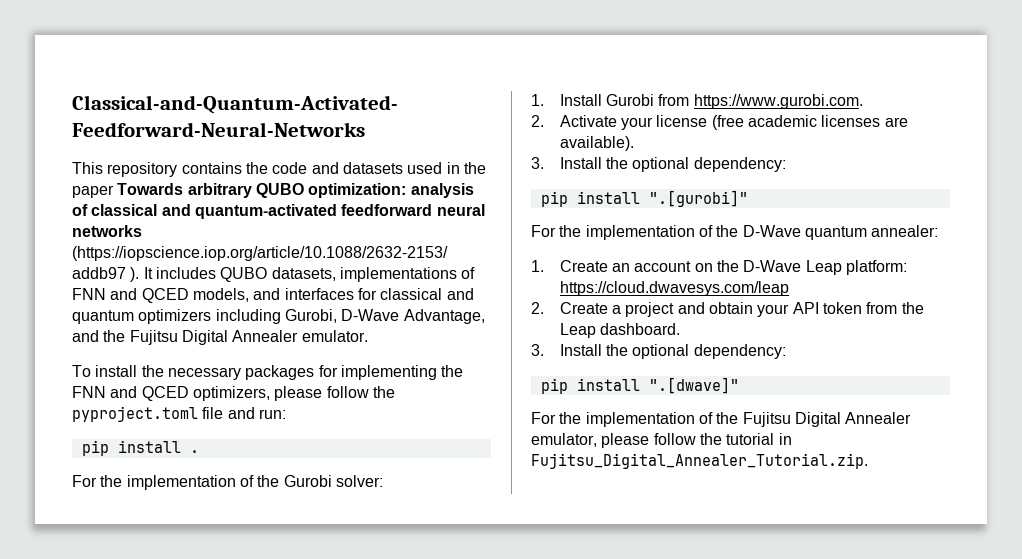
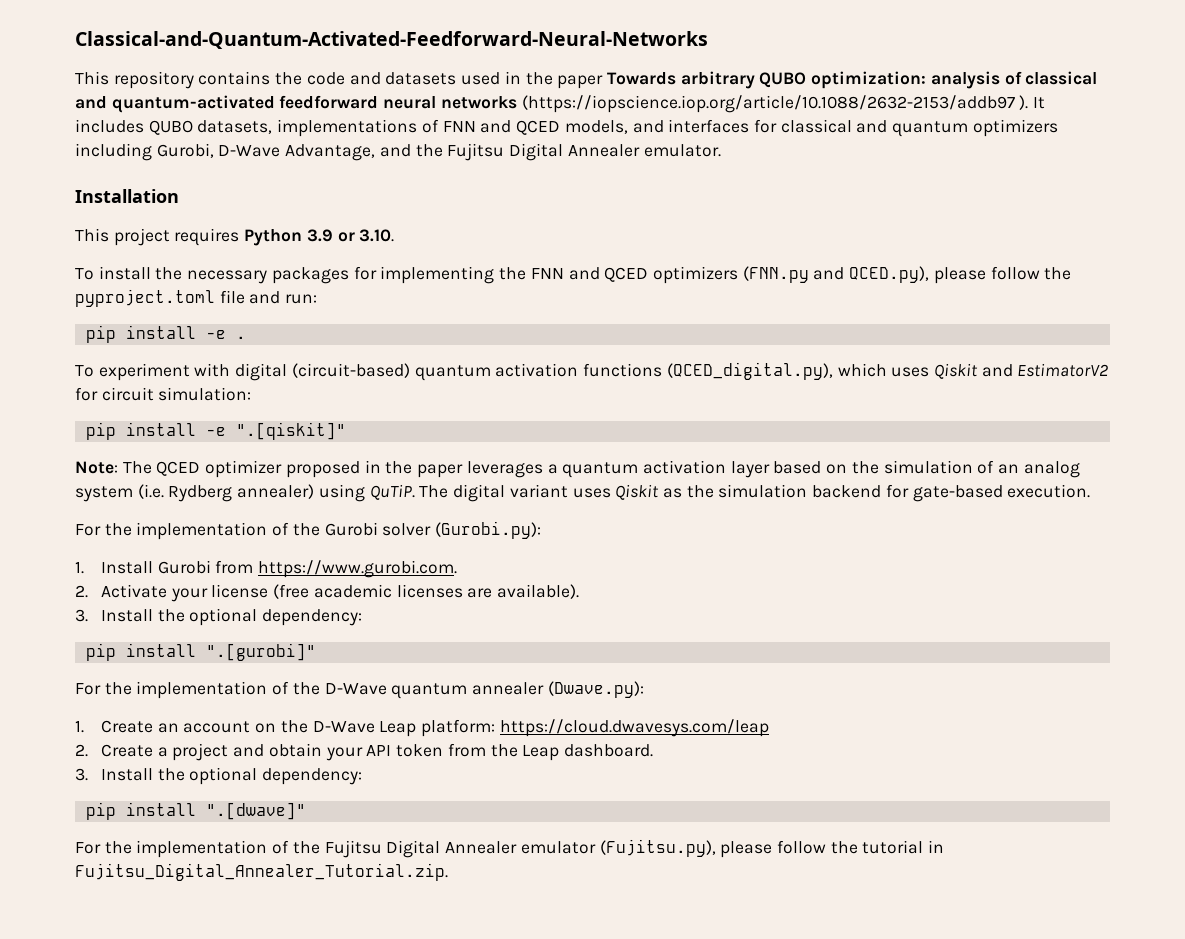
+ Installation
+ This project requires Python 3.9 or 3.10.
- To install the necessary packages for implementing the FNN and QCED optimizers, please follow the pyproject.toml file and run:
+ To install the necessary packages for implementing the FNN and QCED optimizers (FNN.py and QCED.py), please follow the pyproject.toml file and run:
- pip install .
+ pip install -e .
+ To experiment with digital (circuit-based) quantum activation functions (QCED_digital.py), which uses Qiskit and EstimatorV2 for circuit simulation:
+ pip install -e ".[qiskit]"
+ Note: The QCED optimizer proposed in the paper leverages a quantum activation layer based on the simulation of an analog system (i.e. Rydberg annealer) using QuTiP. The digital variant uses Qiskit as the simulation backend for gate-based execution.
- For the implementation of the Gurobi solver:
+ For the implementation of the Gurobi solver (Gurobi.py):
- For the implementation of the D-Wave quantum annealer:
+ For the implementation of the D-Wave quantum annealer (Dwave.py):
- For the implementation of the Fujitsu Digital Annealer emulator, please follow the tutorial in Fujitsu_Digital_Annealer_Tutorial.zip.
+ For the implementation of the Fujitsu Digital Annealer emulator (Fujitsu.py), please follow the tutorial in Fujitsu_Digital_Annealer_Tutorial.zip.

